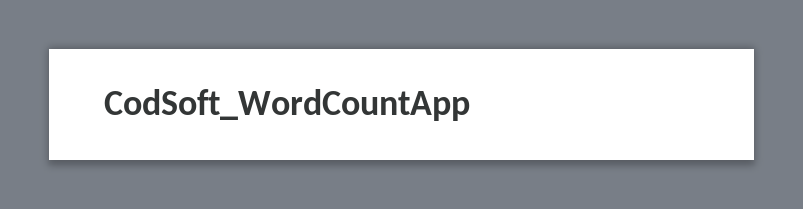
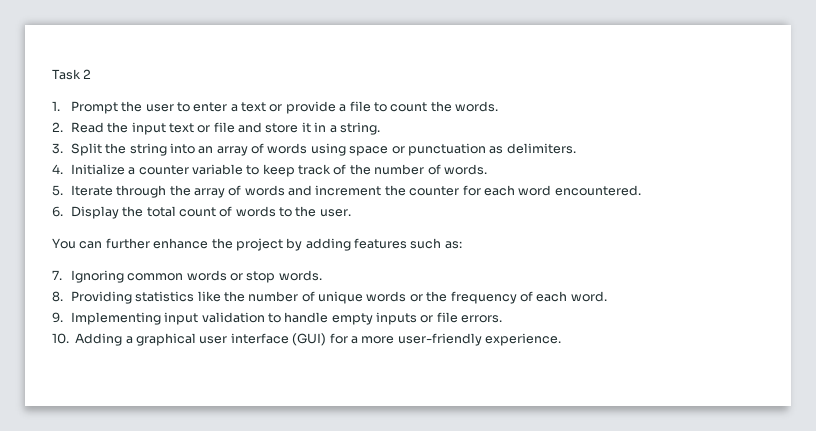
- CodSoft_WordCountApp
+ Task 2
+ 1. Prompt the user to enter a text or provide a file to count the words.
+ 2. Read the input text or file and store it in a string.
+ 3. Split the string into an array of words using space or punctuation as delimiters.
+ 4. Initialize a counter variable to keep track of the number of words.
+ 5. Iterate through the array of words and increment the counter for each word encountered.
+ 6. Display the total count of words to the user.
+ You can further enhance the project by adding features such as:
+ 7. Ignoring common words or stop words.
+ 8. Providing statistics like the number of unique words or the frequency of each word.
+ 9. Implementing input validation to handle empty inputs or file errors.
+ 10. Adding a graphical user interface (GUI) for a more user-friendly experience.

